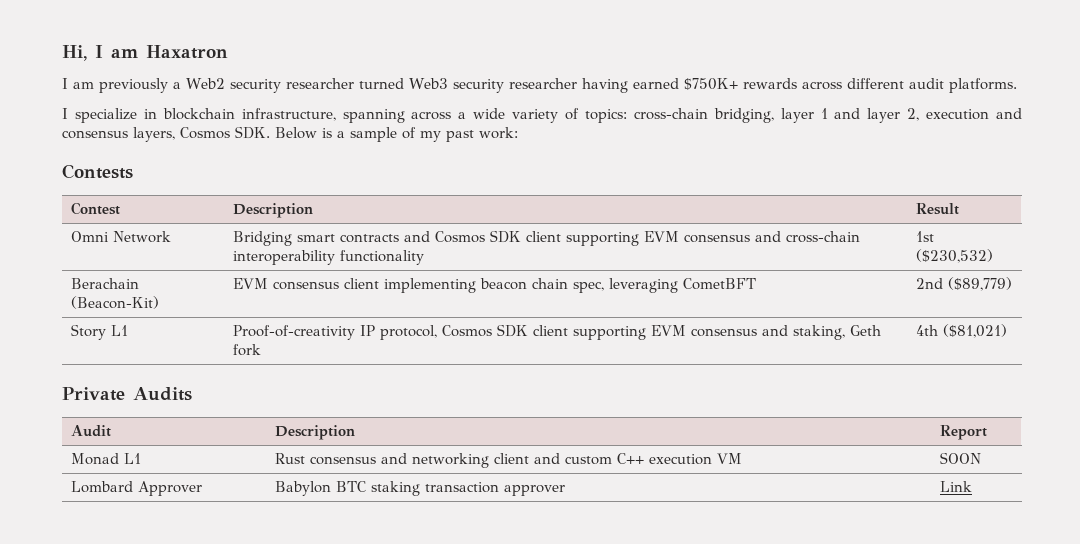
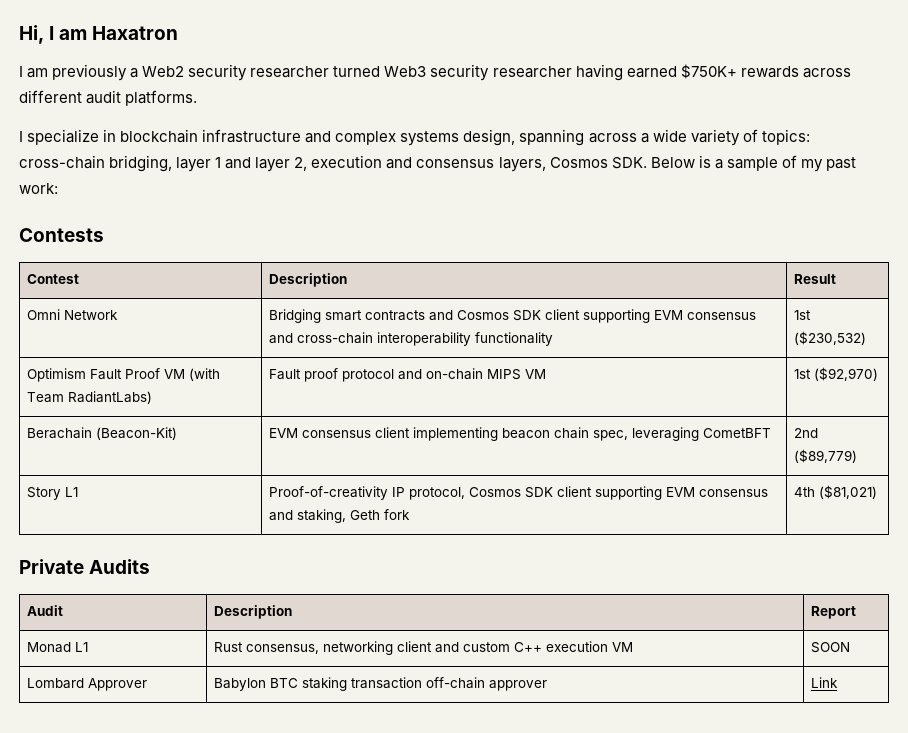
- I specialize in blockchain infrastructure, spanning across a wide variety of topics: cross-chain bridging, layer 1 and layer 2, execution and consensus layers, Cosmos SDK. Below is a sample of my past work:
+ I specialize in blockchain infrastructure and complex systems design, spanning across a wide variety of topics: cross-chain bridging, layer 1 and layer 2, execution and consensus layers, Cosmos SDK. Below is a sample of my past work:
+ Optimism Fault Proof VM (with Team RadiantLabs) | Fault proof protocol and on-chain MIPS VM | 1st ($92,970)
- Monad L1 | Rust consensus and networking client and custom C++ execution VM | SOON
+ Monad L1 | Rust consensus, networking client and custom C++ execution VM | SOON
- Lombard Approver | Babylon BTC staking transaction approver | Link
+ Lombard Approver | Babylon BTC staking transaction off-chain approver | Link

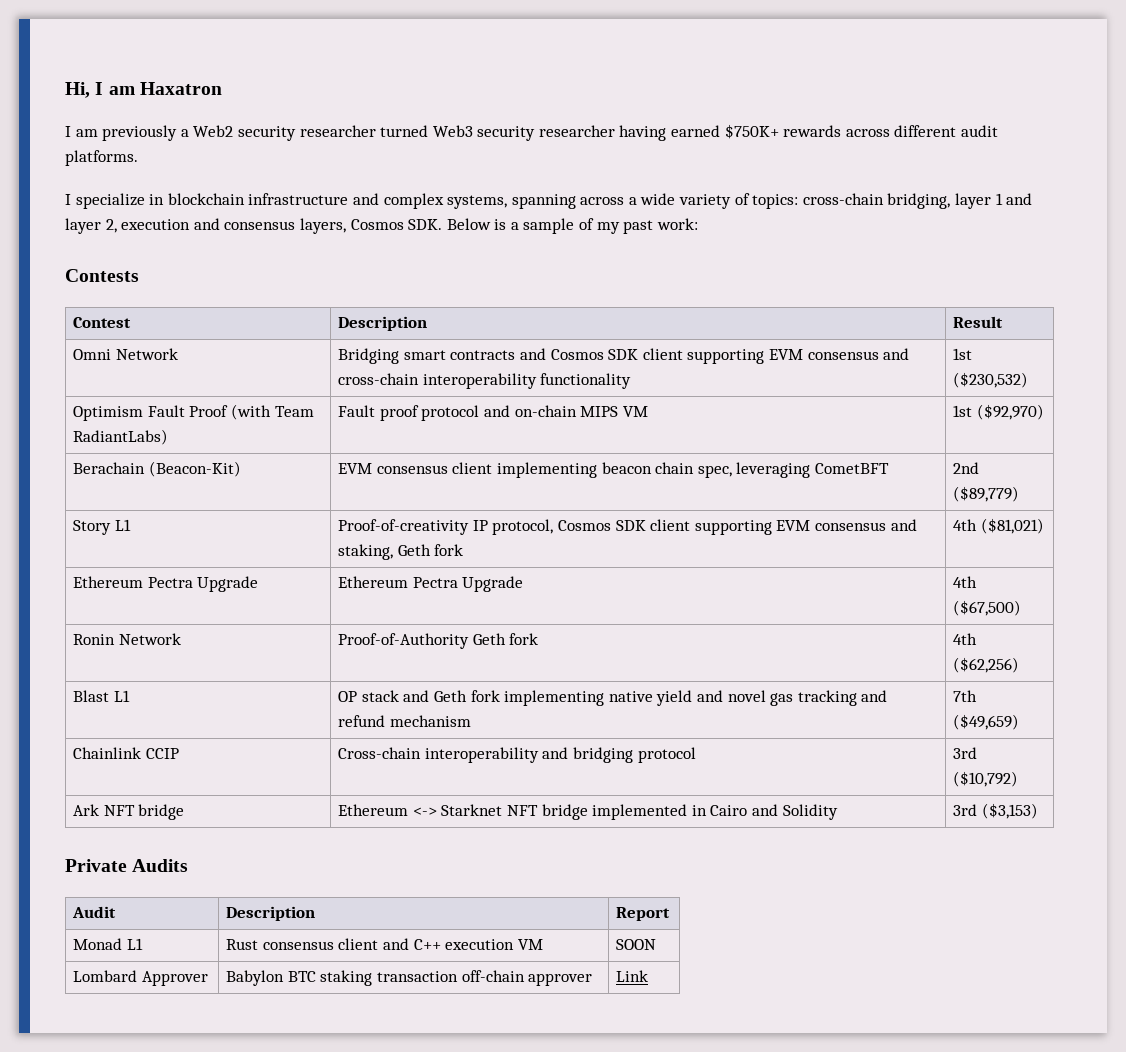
- I specialize in blockchain infrastructure and complex systems design, spanning across a wide variety of topics: cross-chain bridging, layer 1 and layer 2, execution and consensus layers, Cosmos SDK. Below is a sample of my past work:
+ I specialize in blockchain infrastructure and complex systems, spanning across a wide variety of topics: cross-chain bridging, layer 1 and layer 2, execution and consensus layers, Cosmos SDK. Below is a sample of my past work:
- Optimism Fault Proof VM (with Team RadiantLabs) | Fault proof protocol and on-chain MIPS VM | 1st ($92,970)
+ Optimism Fault Proof (with Team RadiantLabs) | Fault proof protocol and on-chain MIPS VM | 1st ($92,970)
+ Ethereum Pectra Upgrade | Ethereum Pectra Upgrade | 4th ($67,500)
+ Ronin Network | Proof-of-Authority Geth fork | 4th ($62,256)
+ Blast L1 | OP stack and Geth fork implementing native yield and novel gas tracking and refund mechanism | 7th ($49,659)
+ Chainlink CCIP | Cross-chain interoperability and bridging protocol | 3rd ($10,792)
+ Ark NFT bridge | Ethereum <-> Starknet NFT bridge implemented in Cairo and Solidity | 3rd ($3,153)
- Monad L1 | Rust consensus, networking client and custom C++ execution VM | SOON
+ Monad L1 | Rust consensus client and C++ execution VM | SOON

